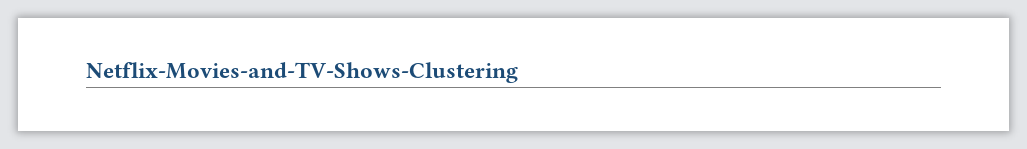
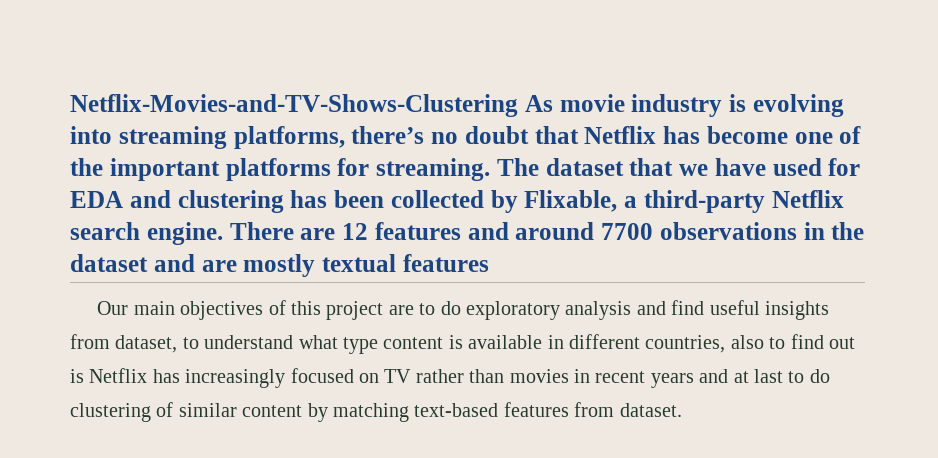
- Netflix-Movies-and-TV-Shows-Clustering
+ Netflix-Movies-and-TV-Shows-Clustering As movie industry is evolving into streaming platforms, there’s no doubt that Netflix has become one of the important platforms for streaming. The dataset that we have used for EDA and clustering has been collected by Flixable, a third-party Netflix search engine. There are 12 features and around 7700 observations in the dataset and are mostly textual features
+ Our main objectives of this project are to do exploratory analysis and find useful insights from dataset, to understand what type content is available in different countries, also to find out is Netflix has increasingly focused on TV rather than movies in recent years and at last to do clustering of similar content by matching text-based features from dataset.

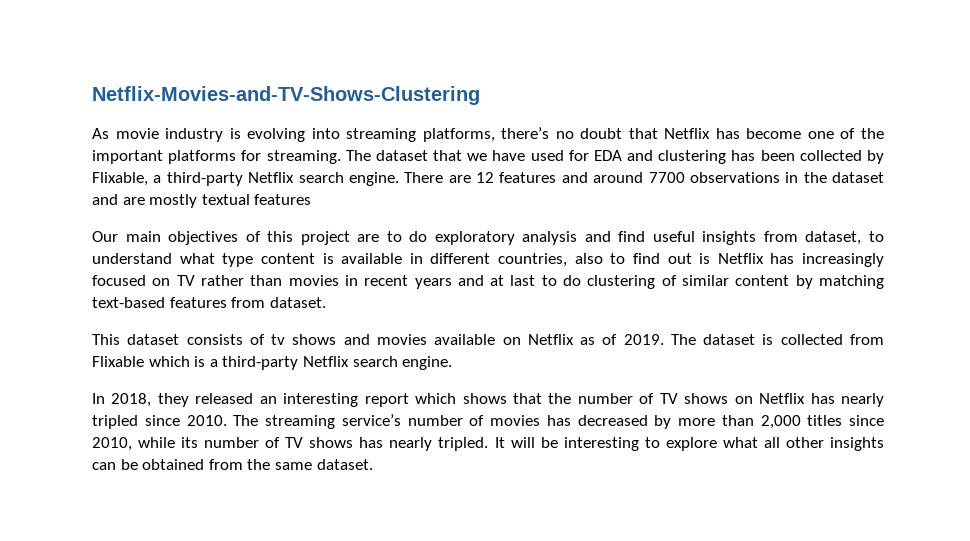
- Netflix-Movies-and-TV-Shows-Clustering As movie industry is evolving into streaming platforms, there’s no doubt that Netflix has become one of the important platforms for streaming.
+ Netflix-Movies-and-TV-Shows-Clustering
+ As movie industry is evolving into streaming platforms, there’s no doubt that Netflix has become one of the important platforms for streaming.
+ This dataset consists of tv shows and movies available on Netflix as of 2019. The dataset is collected from Flixable which is a third-party Netflix search engine.
+ In 2018, they released an interesting report which shows that the number of TV shows on Netflix has nearly tripled since 2010. The streaming service’s number of movies has decreased by more than 2,000 titles since 2010, while its number of TV shows has nearly tripled. It will be interesting to explore what all other insights can be obtained from the same dataset.

